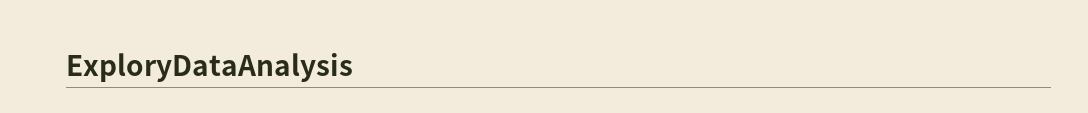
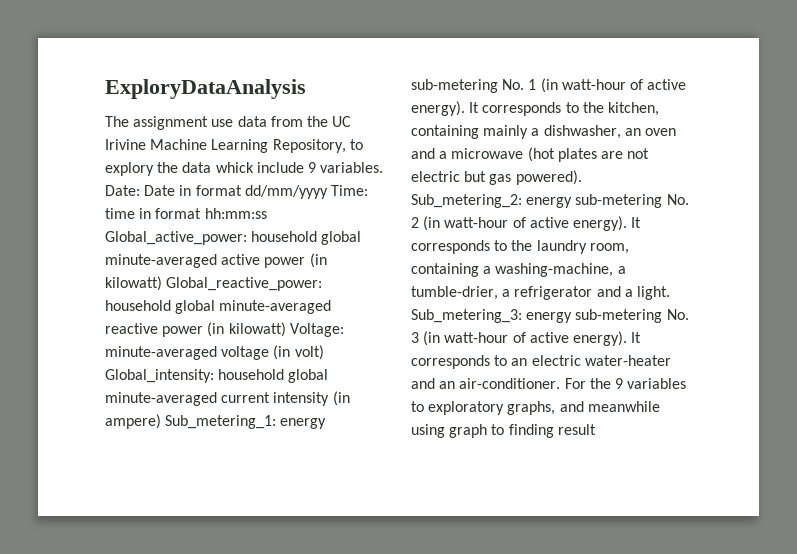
+ The assignment use data from the UC Irivine Machine Learning Repository, to explory the data whick include 9 variables. Date: Date in format dd/mm/yyyy Time: time in format hh:mm:ss Global_active_power: household global minute-averaged active power (in kilowatt) Global_reactive_power: household global minute-averaged reactive power (in kilowatt) Voltage: minute-averaged voltage (in volt) Global_intensity: household global minute-averaged current intensity (in ampere) Sub_metering_1: energy sub-metering No. 1 (in watt-hour of active energy). It corresponds to the kitchen, containing mainly a dishwasher, an oven and a microwave (hot plates are not electric but gas powered). Sub_metering_2: energy sub-metering No. 2 (in watt-hour of active energy). It corresponds to the laundry room, containing a washing-machine, a tumble-drier, a refrigerator and a light. Sub_metering_3: energy sub-metering No. 3 (in watt-hour of active energy). It corresponds to an electric water-heater and an air-conditioner. For the 9 variables to exploratory graphs, and meanwhile using graph to finding result

